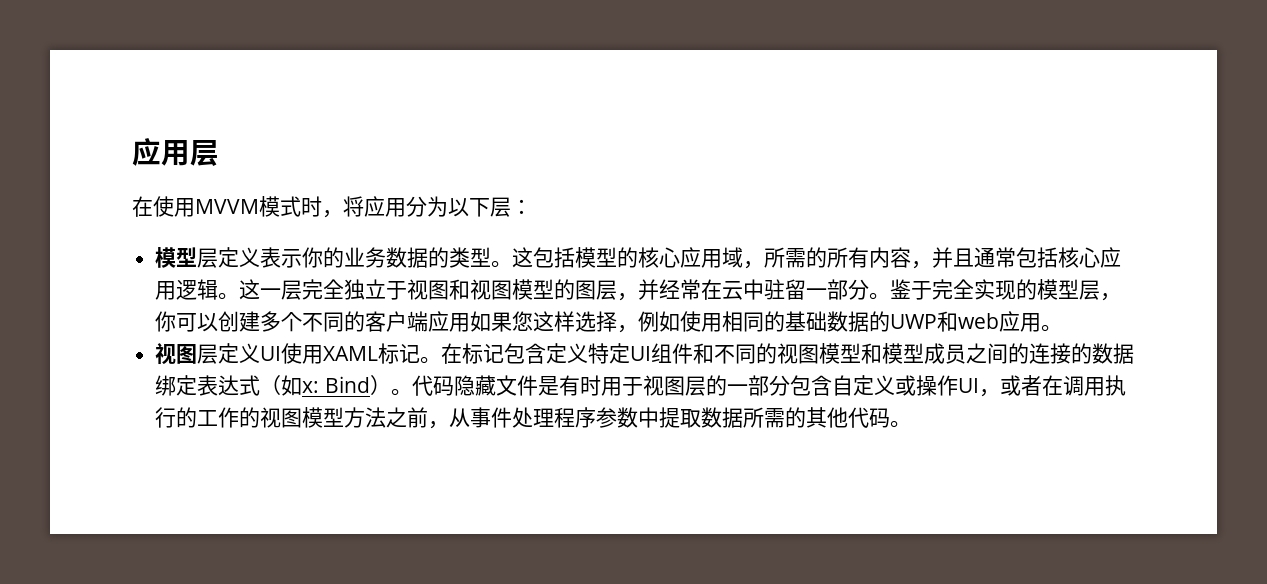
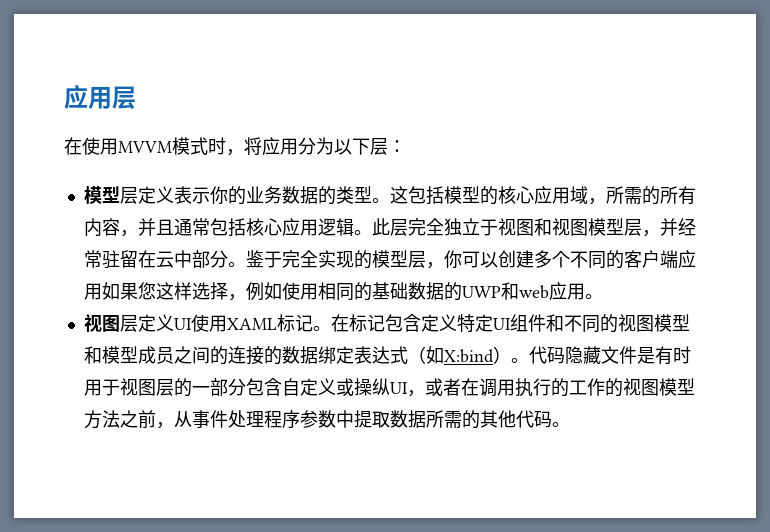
- 这一层完全独立于视图和视图模型的图层，并经常在云中驻留一部分。
+ 此层完全独立于视图和视图模型层，并经常驻留在云中部分。
- 在标记包含定义特定UI组件和不同的视图模型和模型成员之间的连接的数据绑定表达式（如x: Bind）。
+ 在标记包含定义特定UI组件和不同的视图模型和模型成员之间的连接的数据绑定表达式（如X:bind）。
- 代码隐藏文件是有时用于视图层的一部分包含自定义或操作UI，或者在调用执行的工作的视图模型方法之前，从事件处理程序参数中提取数据所需的其他代码。
+ 代码隐藏文件是有时用于视图层的一部分包含自定义或操纵UI，或者在调用执行的工作的视图模型方法之前，从事件处理程序参数中提取数据所需的其他代码。

